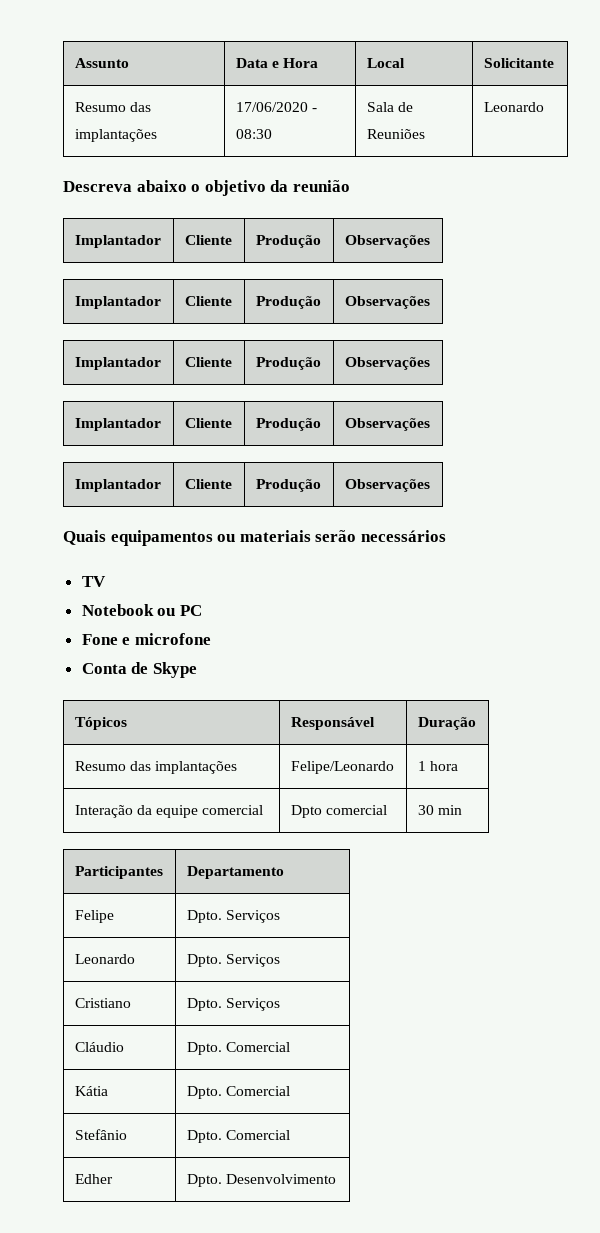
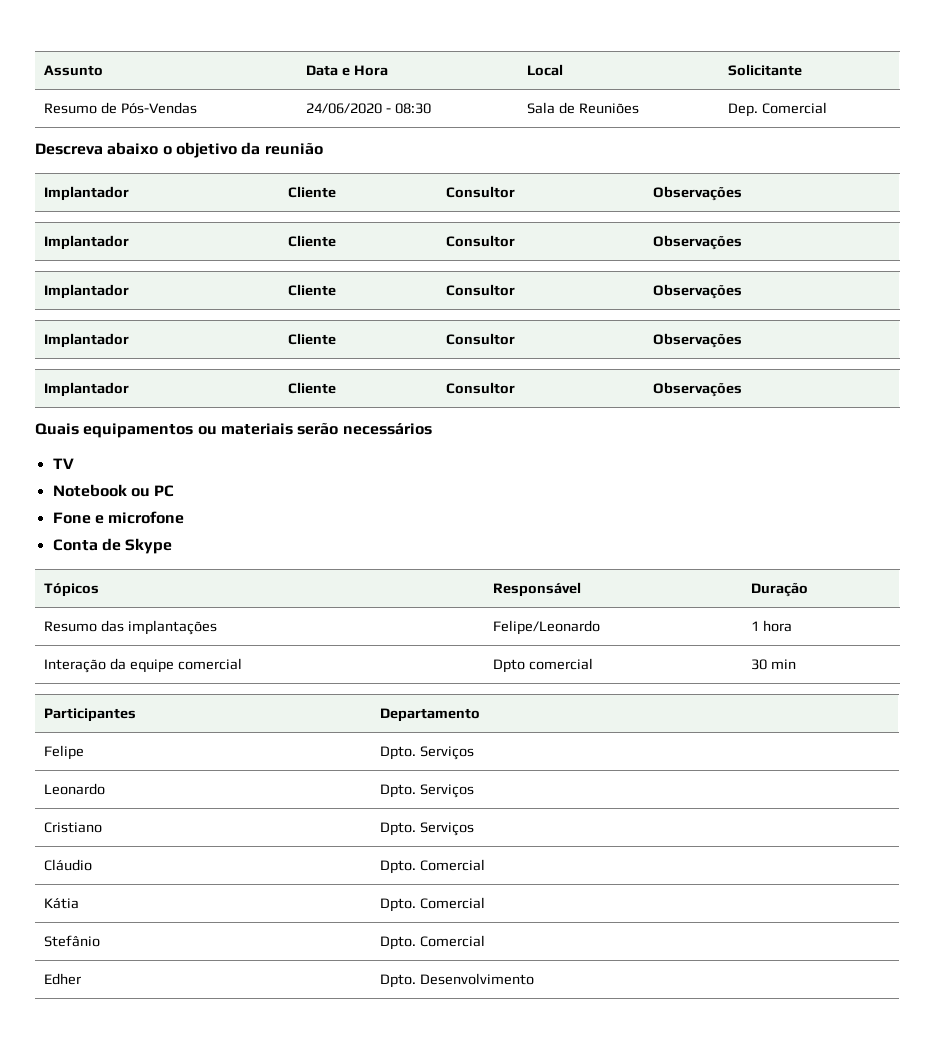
- Resumo das implantações | 17/06/2020 - 08:30 | Sala de Reuniões | Leonardo
+ Resumo de Pós-Vendas | 24/06/2020 - 08:30 | Sala de Reuniões | Dep. Comercial
  Descreva abaixo o objetivo da reunião
- Implantador | Cliente | Produção | Observações
- Implantador | Cliente | Produção | Observações
- Implantador | Cliente | Produção | Observações
- Implantador | Cliente | Produção | Observações
- Implantador | Cliente | Produção | Observações
+ Implantador | Cliente | Consultor | Observações
+ Implantador | Cliente | Consultor | Observações
+ Implantador | Cliente | Consultor | Observações
+ Implantador | Cliente | Consultor | Observações
+ Implantador | Cliente | Consultor | Observações

